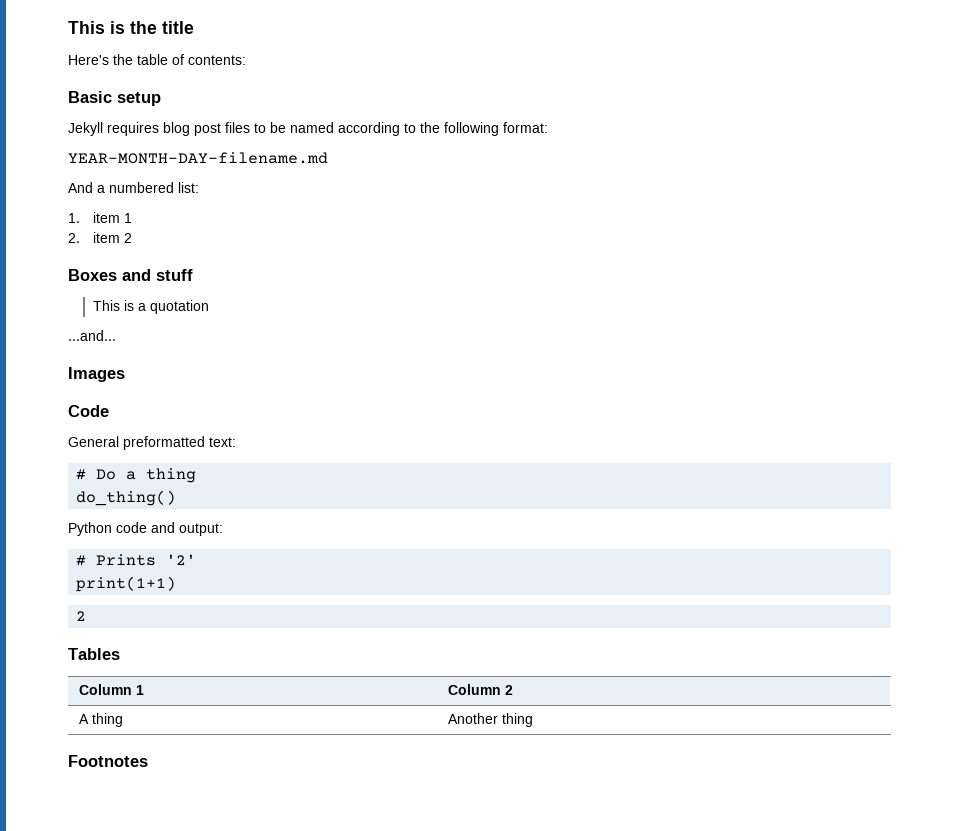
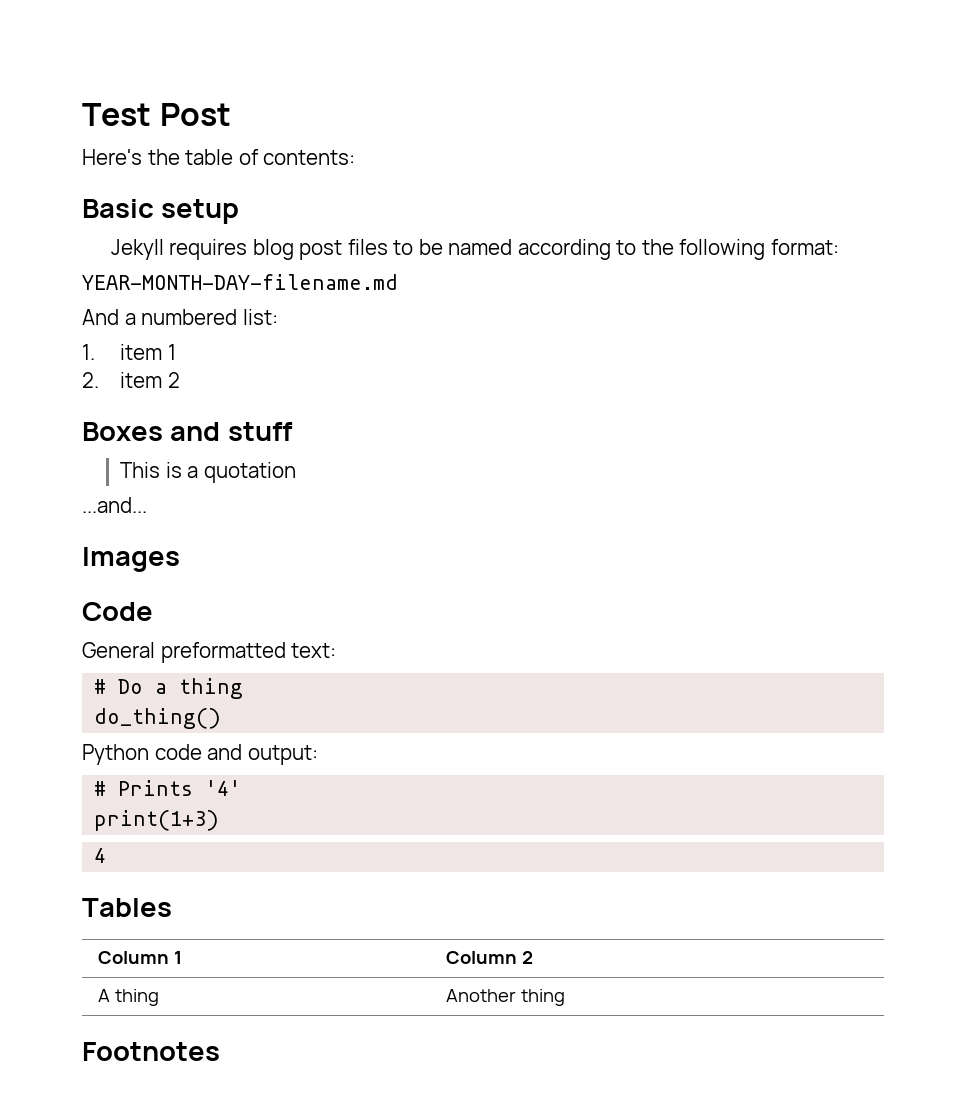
- This is the title
+ Test Post
- # Prints '2'
- print(1+1)
- 2
+ # Prints '4'
+ print(1+3)
+ 4

